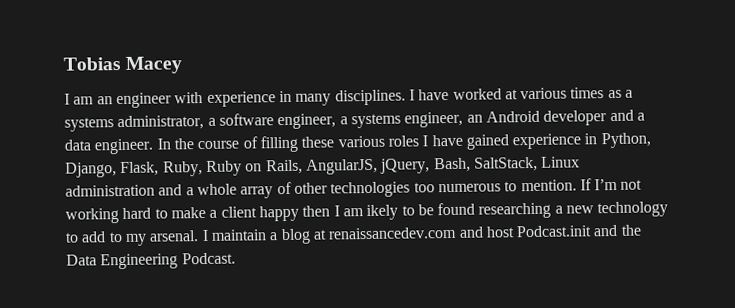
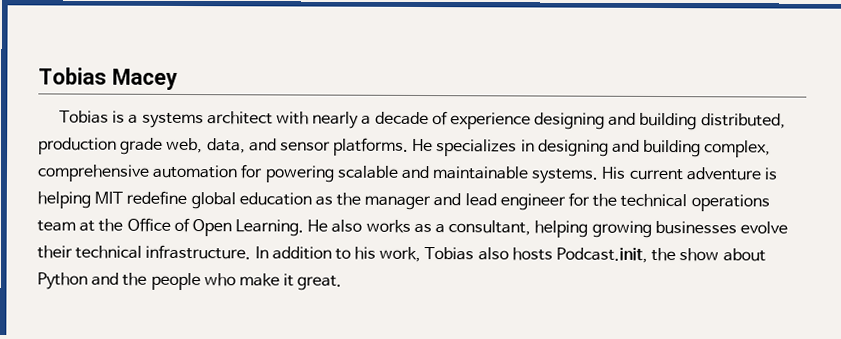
- I am an engineer with experience in many disciplines. I have worked at various times as a systems administrator, a software engineer, a systems engineer, an Android developer and a data engineer. In the course of filling these various roles I have gained experience in Python, Django, Flask, Ruby, Ruby on Rails, AngularJS, jQuery, Bash, SaltStack, Linux administration and a whole array of other technologies too numerous to mention. If I’m not working hard to make a client happy then I am ikely to be found researching a new technology to add to my arsenal. I maintain a blog at renaissancedev.com and host Podcast.init and the Data Engineering Podcast.
+ Tobias is a systems architect with nearly a decade of experience designing and building distributed, production grade web, data, and sensor platforms. He specializes in designing and building complex, comprehensive automation for powering scalable and maintainable systems. His current adventure is helping MIT redefine global education as the manager and lead engineer for the technical operations team at the Office of Open Learning. He also works as a consultant, helping growing businesses evolve their technical infrastructure. In addition to his work, Tobias also hosts Podcast.init, the show about Python and the people who make it great.

